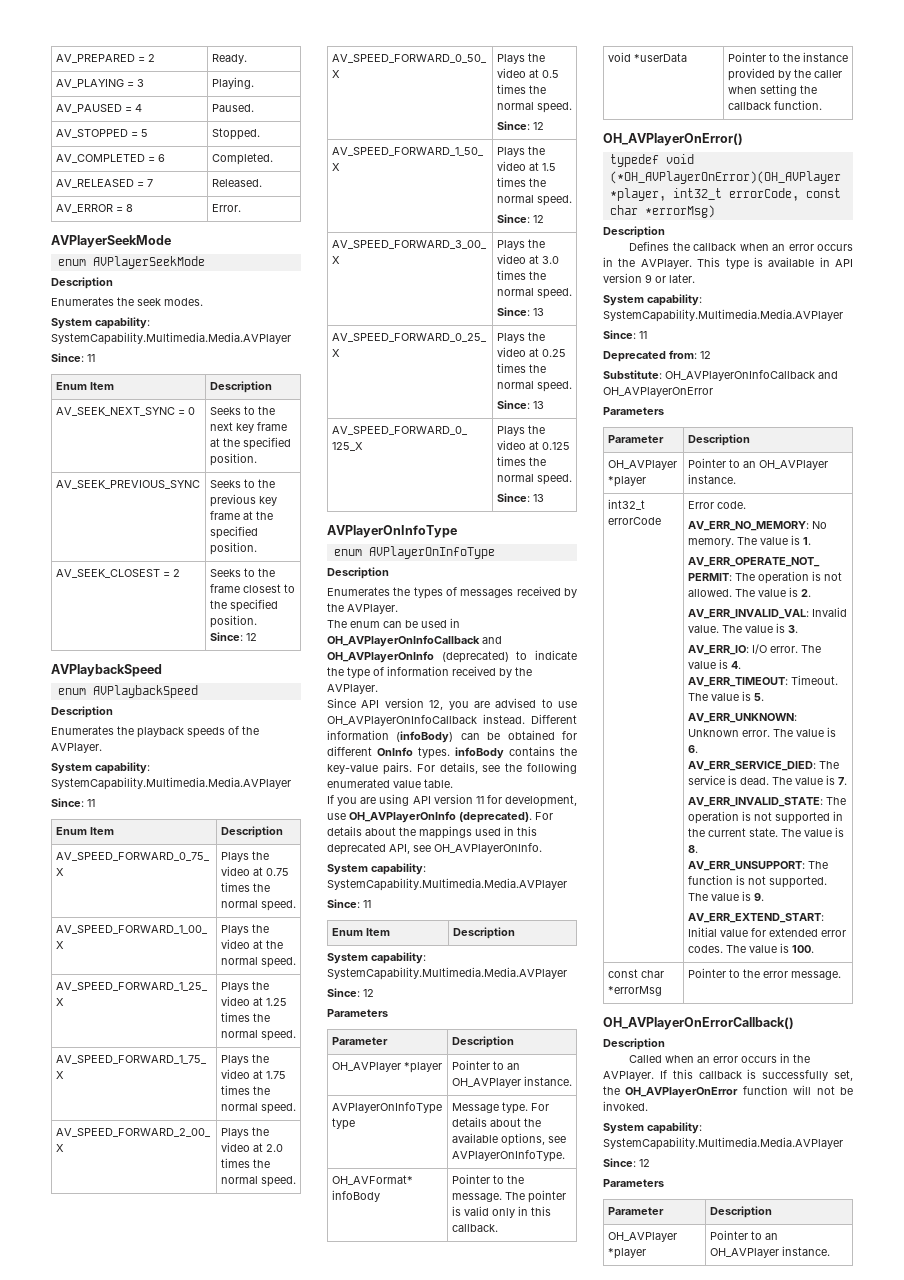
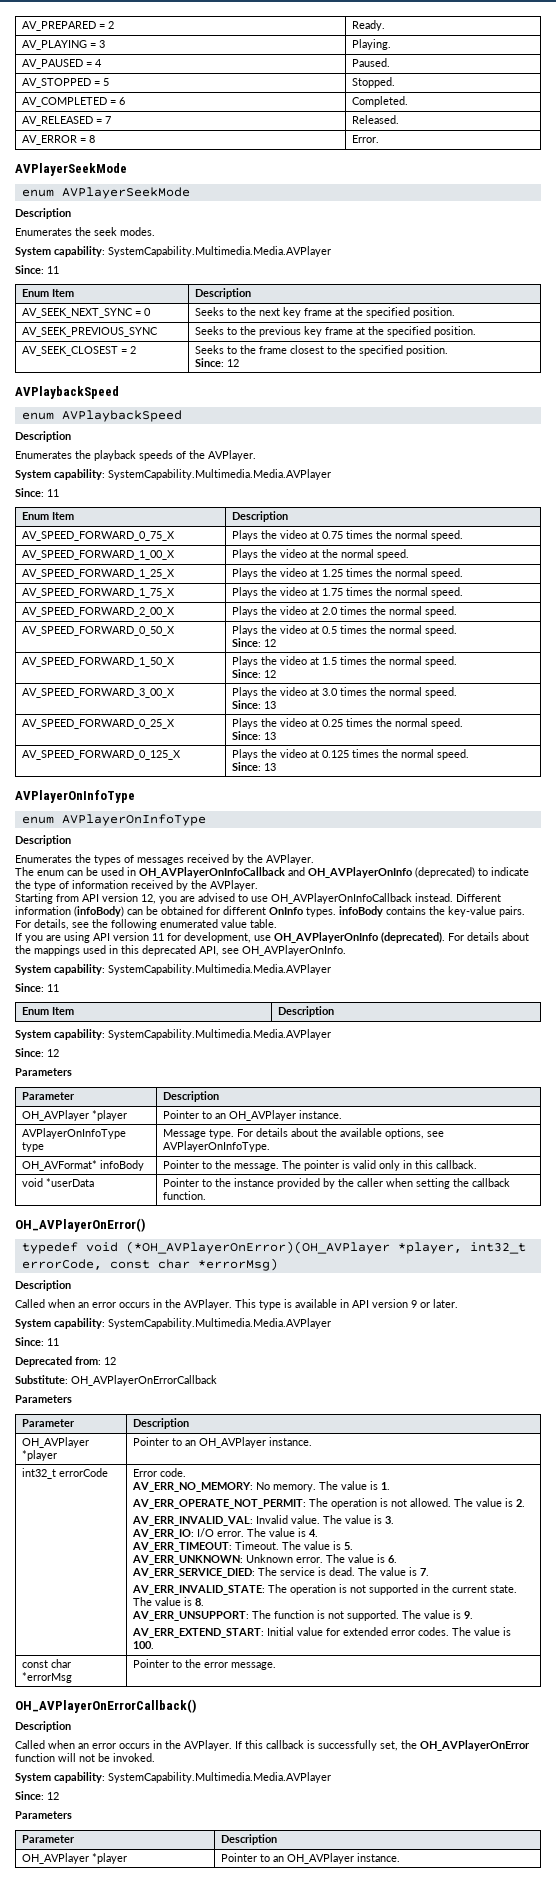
- Since API version 12, you are advised to use OH_AVPlayerOnInfoCallback instead.
+ Starting from API version 12, you are advised to use OH_AVPlayerOnInfoCallback instead.
  typedef void (*OH_AVPlayerOnError)(OH_AVPlayer *player, int32_t errorCode, const char *errorMsg)
  Description
- Defines the callback when an error occurs in the AVPlayer.
+ Called when an error occurs in the AVPlayer.
- Substitute: OH_AVPlayerOnInfoCallback and OH_AVPlayerOnError
+ Substitute: OH_AVPlayerOnErrorCallback

